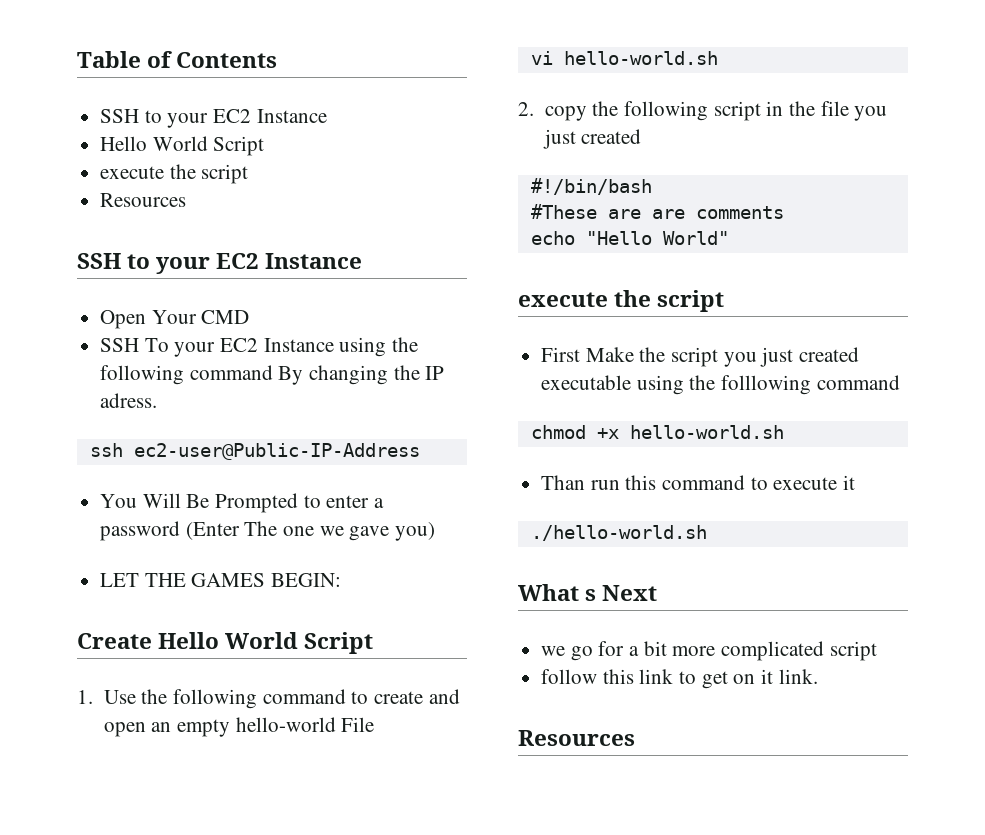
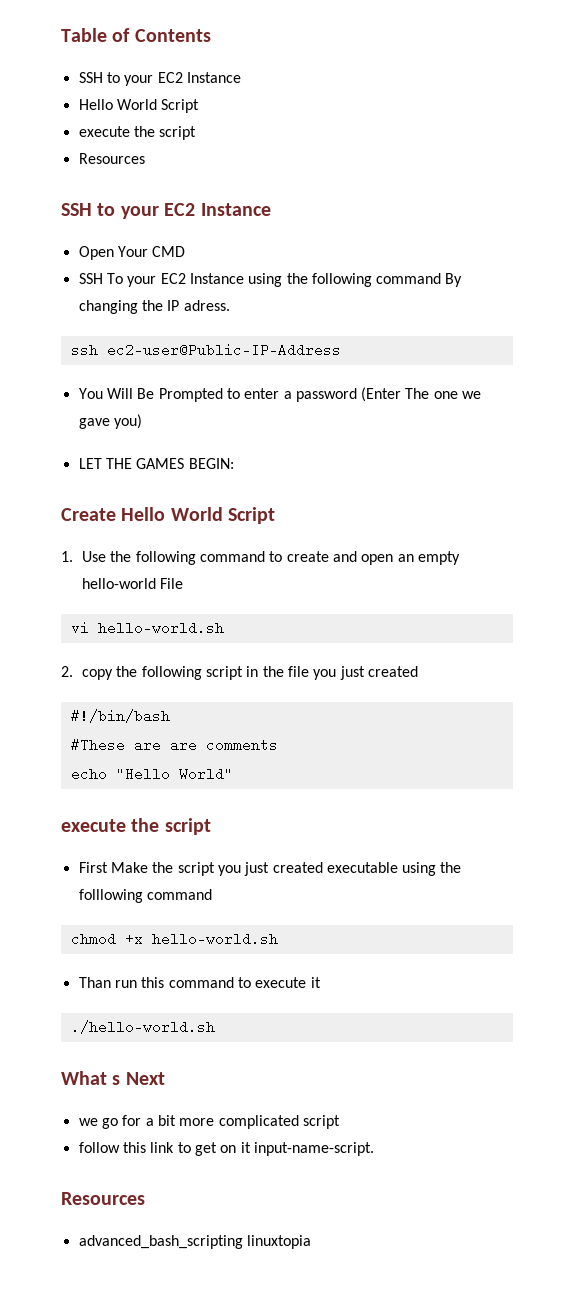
- follow this link to get on it link.
+ follow this link to get on it input-name-script.
  Resources
+ advanced_bash_scripting linuxtopia

